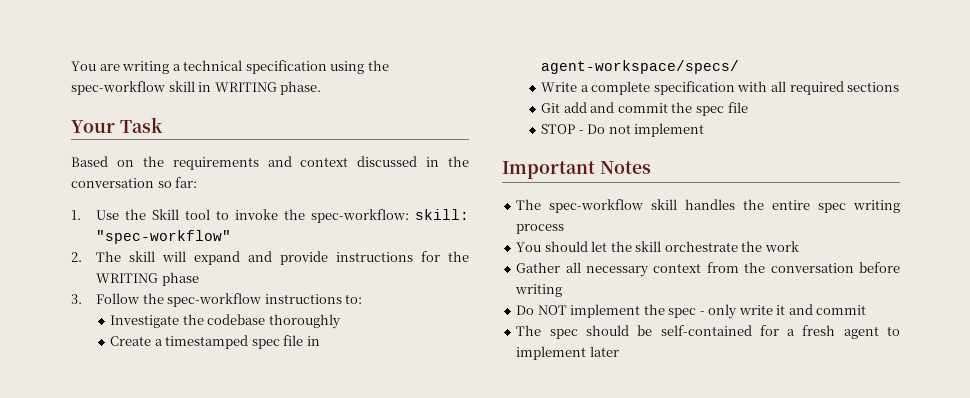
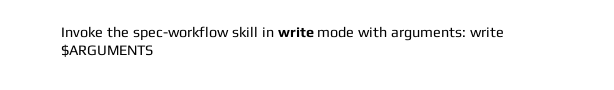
- You are writing a technical specification using the spec-workflow skill in WRITING phase.
- Your Task
- Based on the requirements and context discussed in the conversation so far:
- 1. Use the Skill tool to invoke the spec-workflow: skill: "spec-workflow"
- 2. The skill will expand and provide instructions for the WRITING phase
- 3. Follow the spec-workflow instructions to:
- Investigate the codebase thoroughly
- Create a timestamped spec file in agent-workspace/specs/
- Write a complete specification with all required sections
- Git add and commit the spec file
- STOP - Do not implement
- Important Notes
- The spec-workflow skill handles the entire spec writing process
- You should let the skill orchestrate the work
- Gather all necessary context from the conversation before writing
- Do NOT implement the spec - only write it and commit
- The spec should be self-contained for a fresh agent to implement later
+ Invoke the spec-workflow skill in write mode with arguments: write $ARGUMENTS

